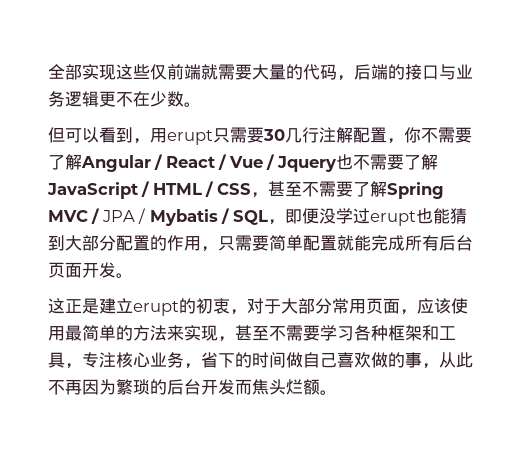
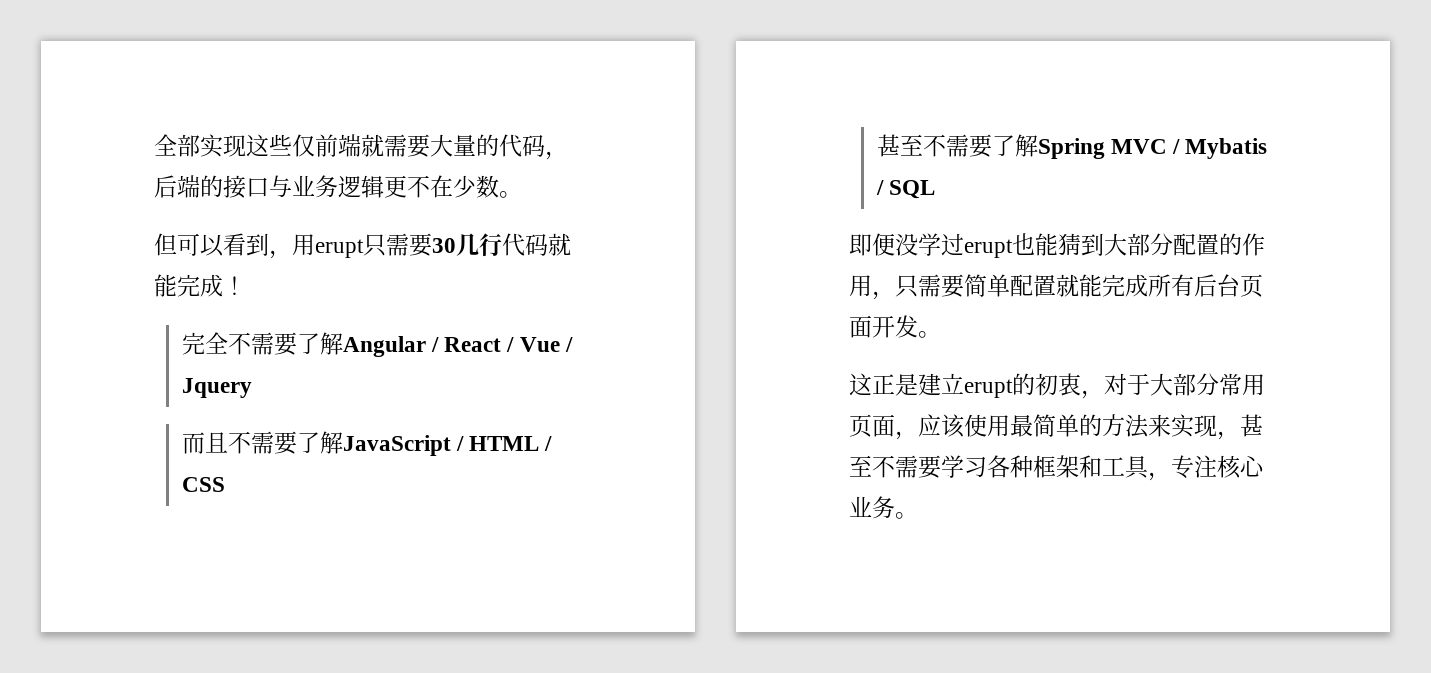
- 但可以看到，用erupt只需要30几行注解配置，你不需要了解Angular / React / Vue / Jquery也不需要了解JavaScript / HTML / CSS，甚至不需要了解Spring MVC / JPA / Mybatis / SQL，即便没学过erupt也能猜到大部分配置的作用，只需要简单配置就能完成所有后台页面开发。
+ 但可以看到，用erupt只需要30几行代码就能完成！
+ 完全不需要了解Angular / React / Vue / Jquery
+ 而且不需要了解JavaScript / HTML / CSS
+ 甚至不需要了解Spring MVC / Mybatis / SQL
+ 即便没学过erupt也能猜到大部分配置的作用，只需要简单配置就能完成所有后台页面开发。
- 这正是建立erupt的初衷，对于大部分常用页面，应该使用最简单的方法来实现，甚至不需要学习各种框架和工具，专注核心业务，省下的时间做自己喜欢做的事，从此不再因为繁琐的后台开发而焦头烂额。
+ 这正是建立erupt的初衷，对于大部分常用页面，应该使用最简单的方法来实现，甚至不需要学习各种框架和工具，专注核心业务。

